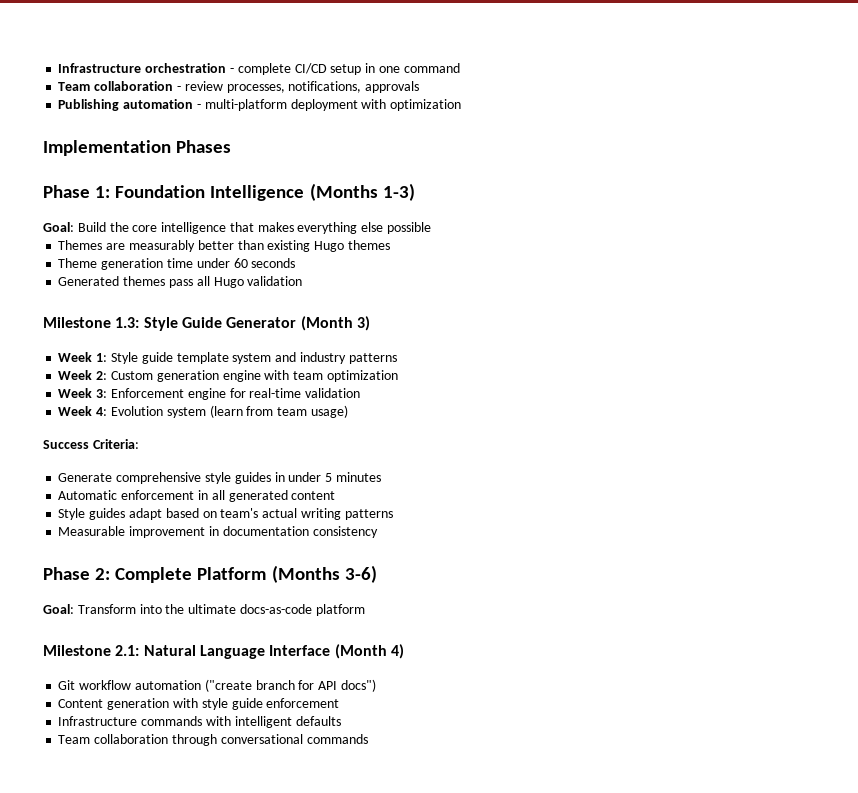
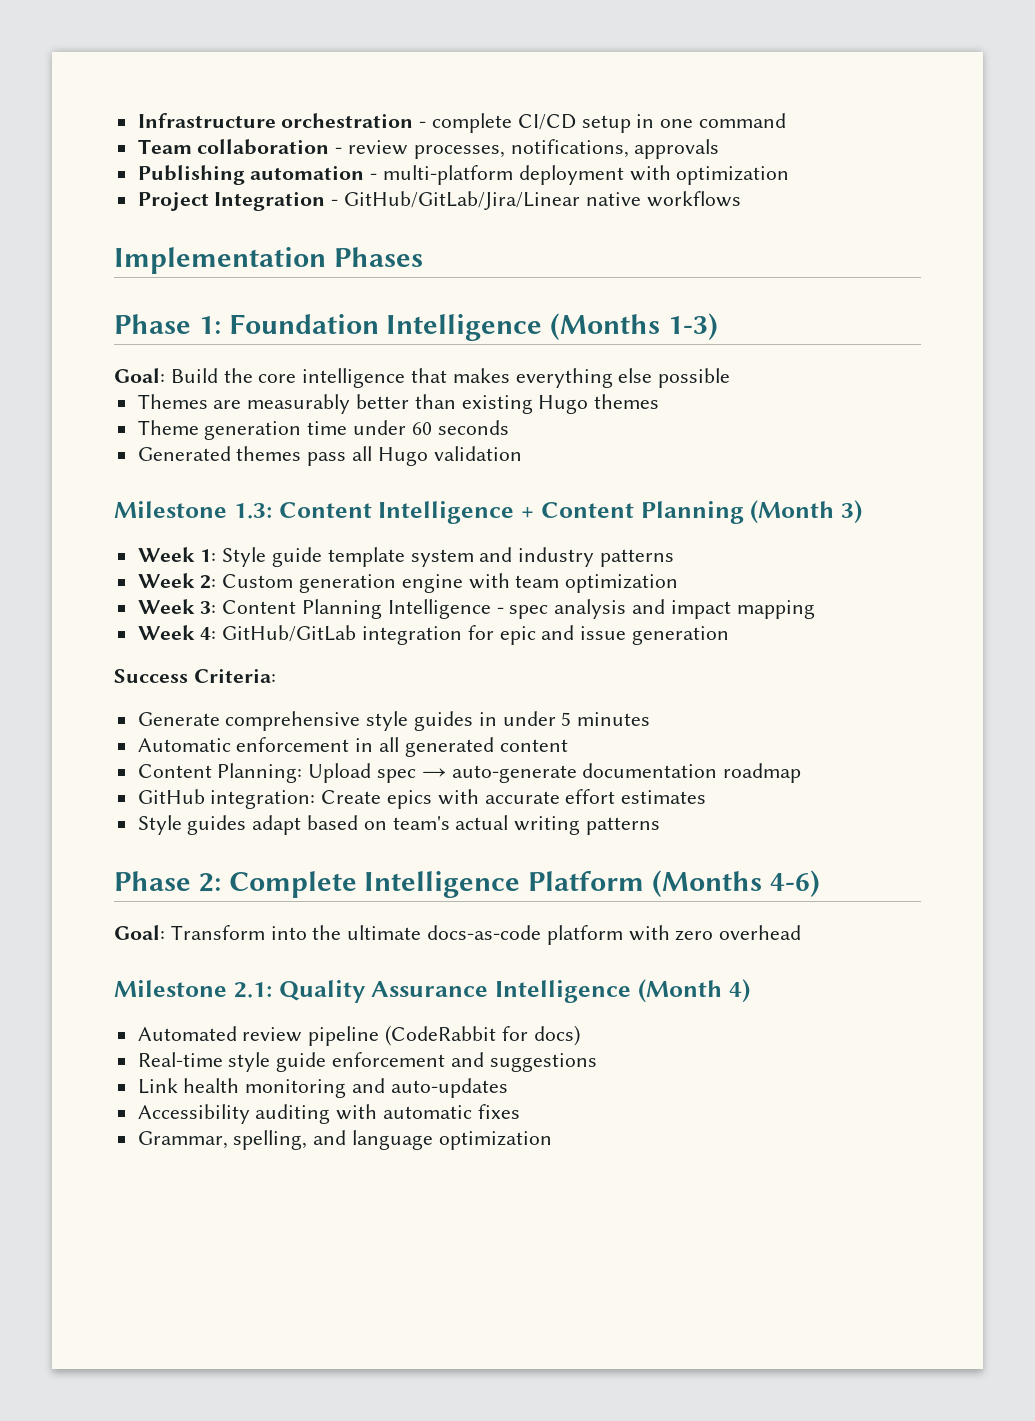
+ Project Integration - GitHub/GitLab/Jira/Linear native workflows
- Milestone 1.3: Style Guide Generator (Month 3)
+ Milestone 1.3: Content Intelligence + Content Planning (Month 3)
- Week 3: Enforcement engine for real-time validation
- Week 4: Evolution system (learn from team usage)
+ Week 3: Content Planning Intelligence - spec analysis and impact mapping
+ Week 4: GitHub/GitLab integration for epic and issue generation
+ Content Planning: Upload spec → auto-generate documentation roadmap
+ GitHub integration: Create epics with accurate effort estimates
- Measurable improvement in documentation consistency
- Phase 2: Complete Platform (Months 3-6)
+ Phase 2: Complete Intelligence Platform (Months 4-6)
- Goal: Transform into the ultimate docs-as-code platform
+ Goal: Transform into the ultimate docs-as-code platform with zero overhead
- Milestone 2.1: Natural Language Interface (Month 4)
+ Milestone 2.1: Quality Assurance Intelligence (Month 4)
- Git workflow automation ("create branch for API docs")
- Content generation with style guide enforcement
- Infrastructure commands with intelligent defaults
- Team collaboration through conversational commands
+ Automated review pipeline (CodeRabbit for docs)
+ Real-time style guide enforcement and suggestions
+ Link health monitoring and auto-updates
+ Accessibility auditing with automatic fixes
+ Grammar, spelling, and language optimization

